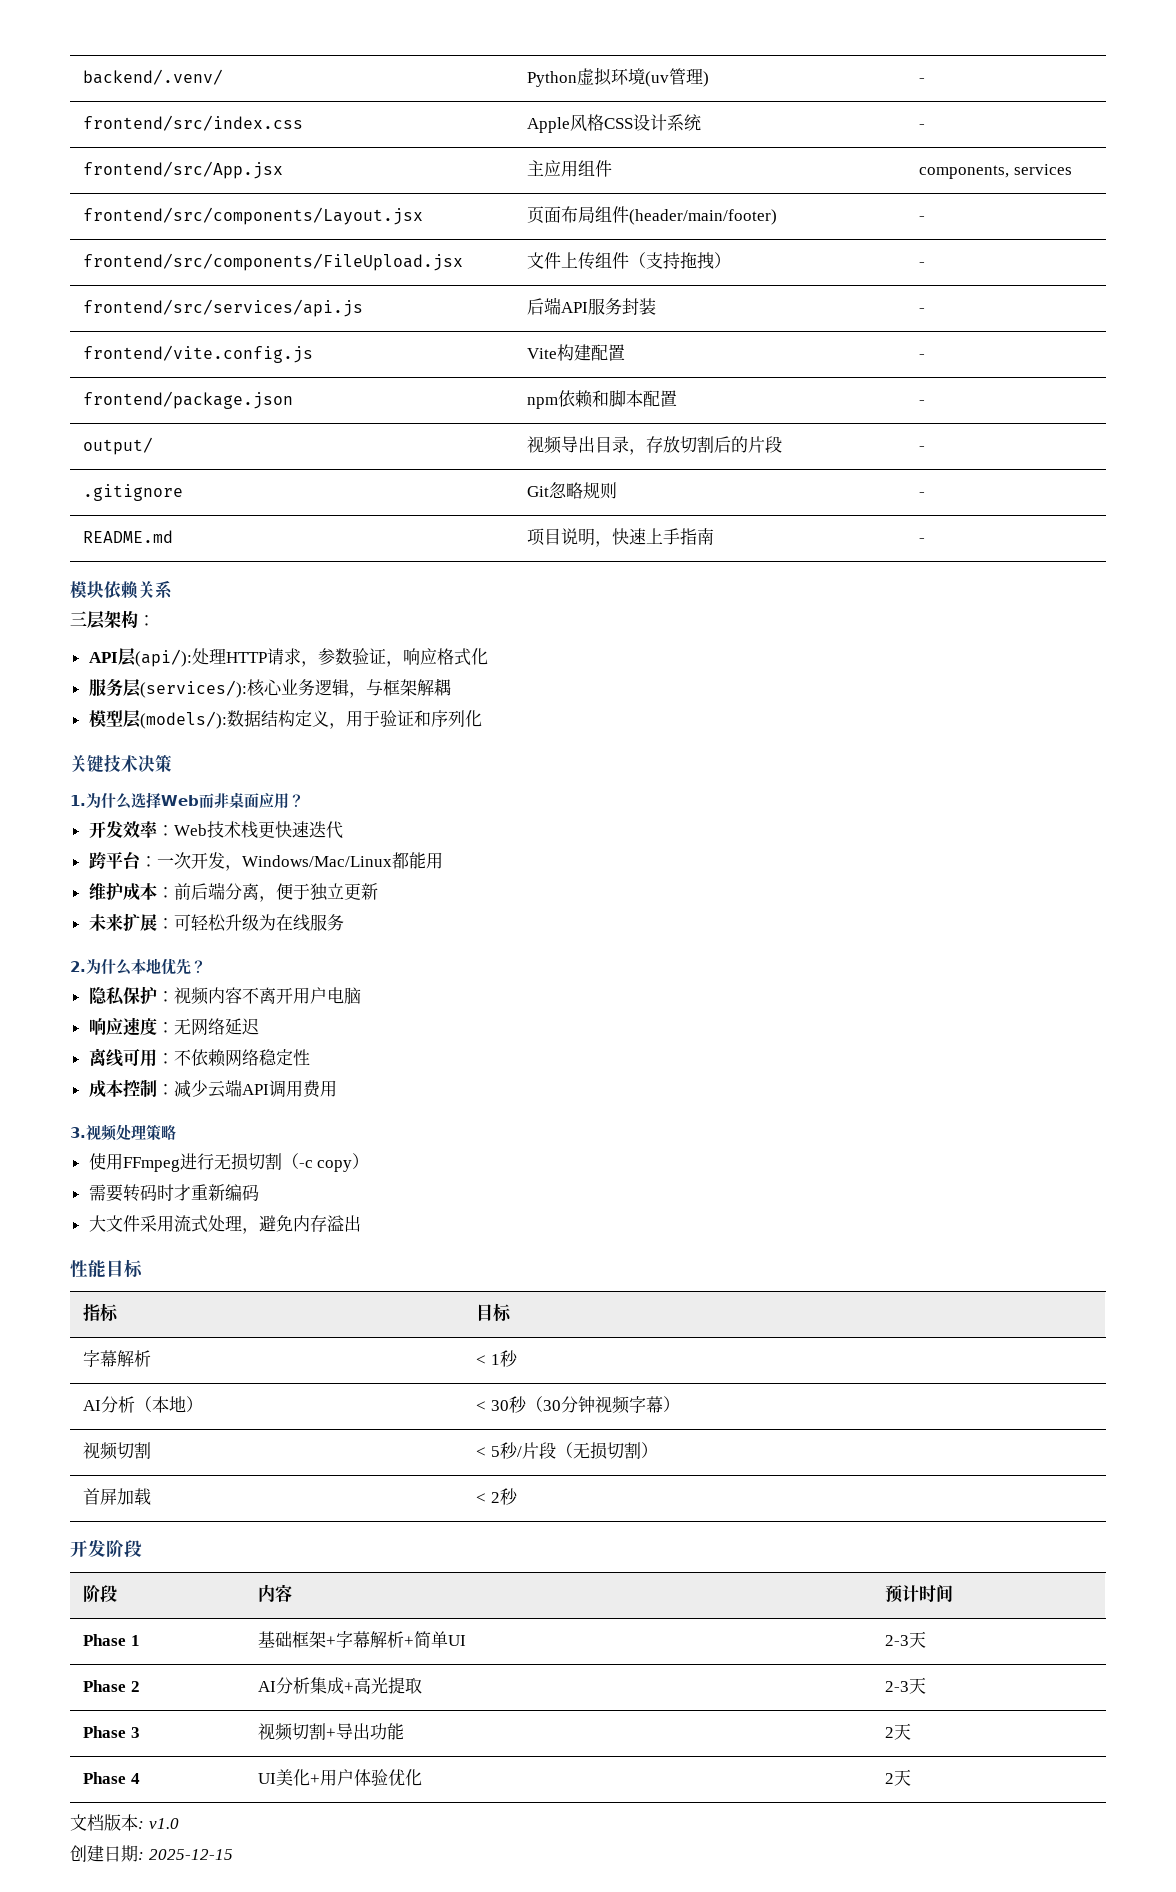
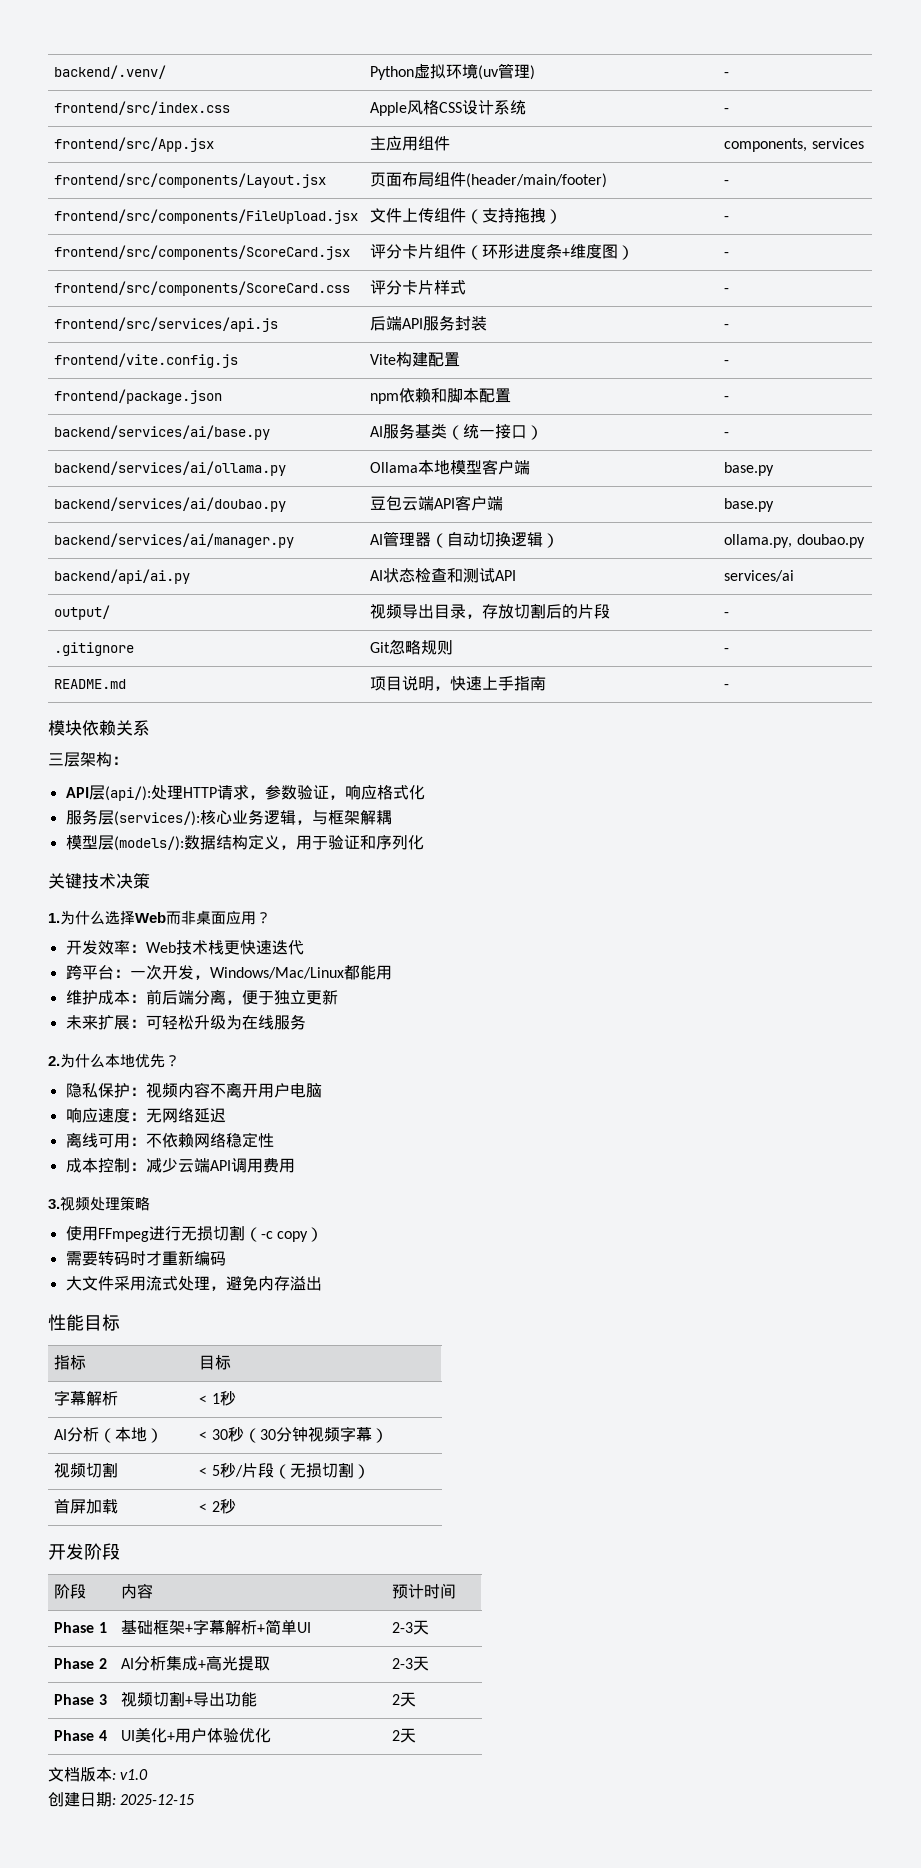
+ frontend/src/components/ScoreCard.jsx | 评分卡片组件（环形进度条+维度图） | -
+ frontend/src/components/ScoreCard.css | 评分卡片样式 | -
+ backend/services/ai/base.py | AI服务基类（统一接口） | -
+ backend/services/ai/ollama.py | Ollama本地模型客户端 | base.py
+ backend/services/ai/doubao.py | 豆包云端API客户端 | base.py
+ backend/services/ai/manager.py | AI管理器（自动切换逻辑） | ollama.py, doubao.py
+ backend/api/ai.py | AI状态检查和测试API | services/ai

